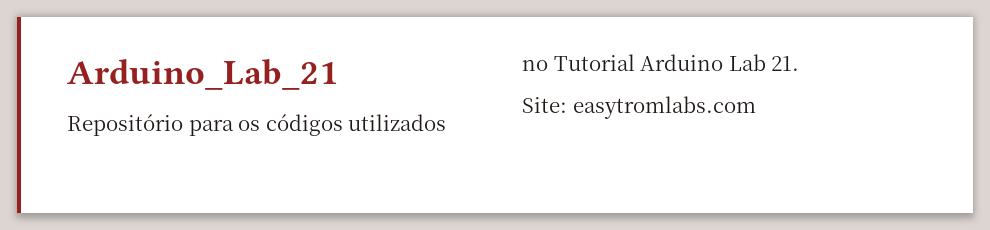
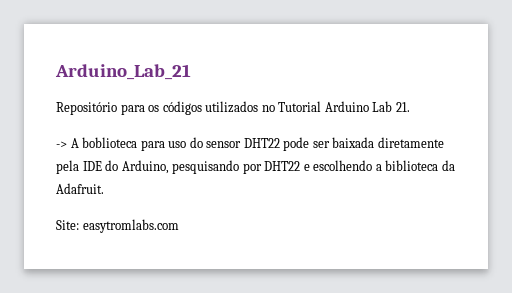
+ -> A boblioteca para uso do sensor DHT22 pode ser baixada diretamente pela IDE do Arduino, pesquisando por DHT22 e escolhendo a biblioteca da Adafruit.

